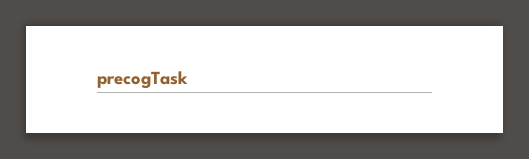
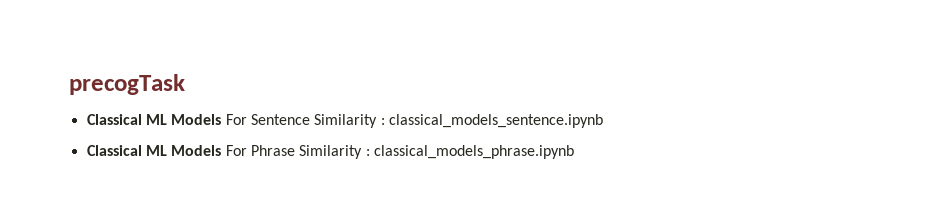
+ Classical ML Models For Sentence Similarity : classical_models_sentence.ipynb
+ Classical ML Models For Phrase Similarity : classical_models_phrase.ipynb

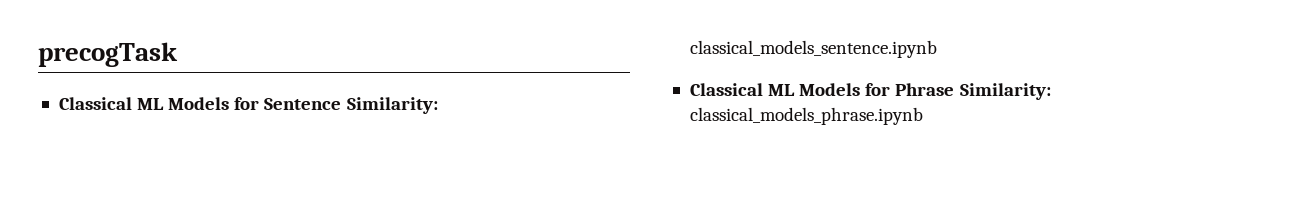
- Classical ML Models For Sentence Similarity : classical_models_sentence.ipynb
+ Classical ML Models for Sentence Similarity: classical_models_sentence.ipynb
- Classical ML Models For Phrase Similarity : classical_models_phrase.ipynb
+ Classical ML Models for Phrase Similarity: classical_models_phrase.ipynb

